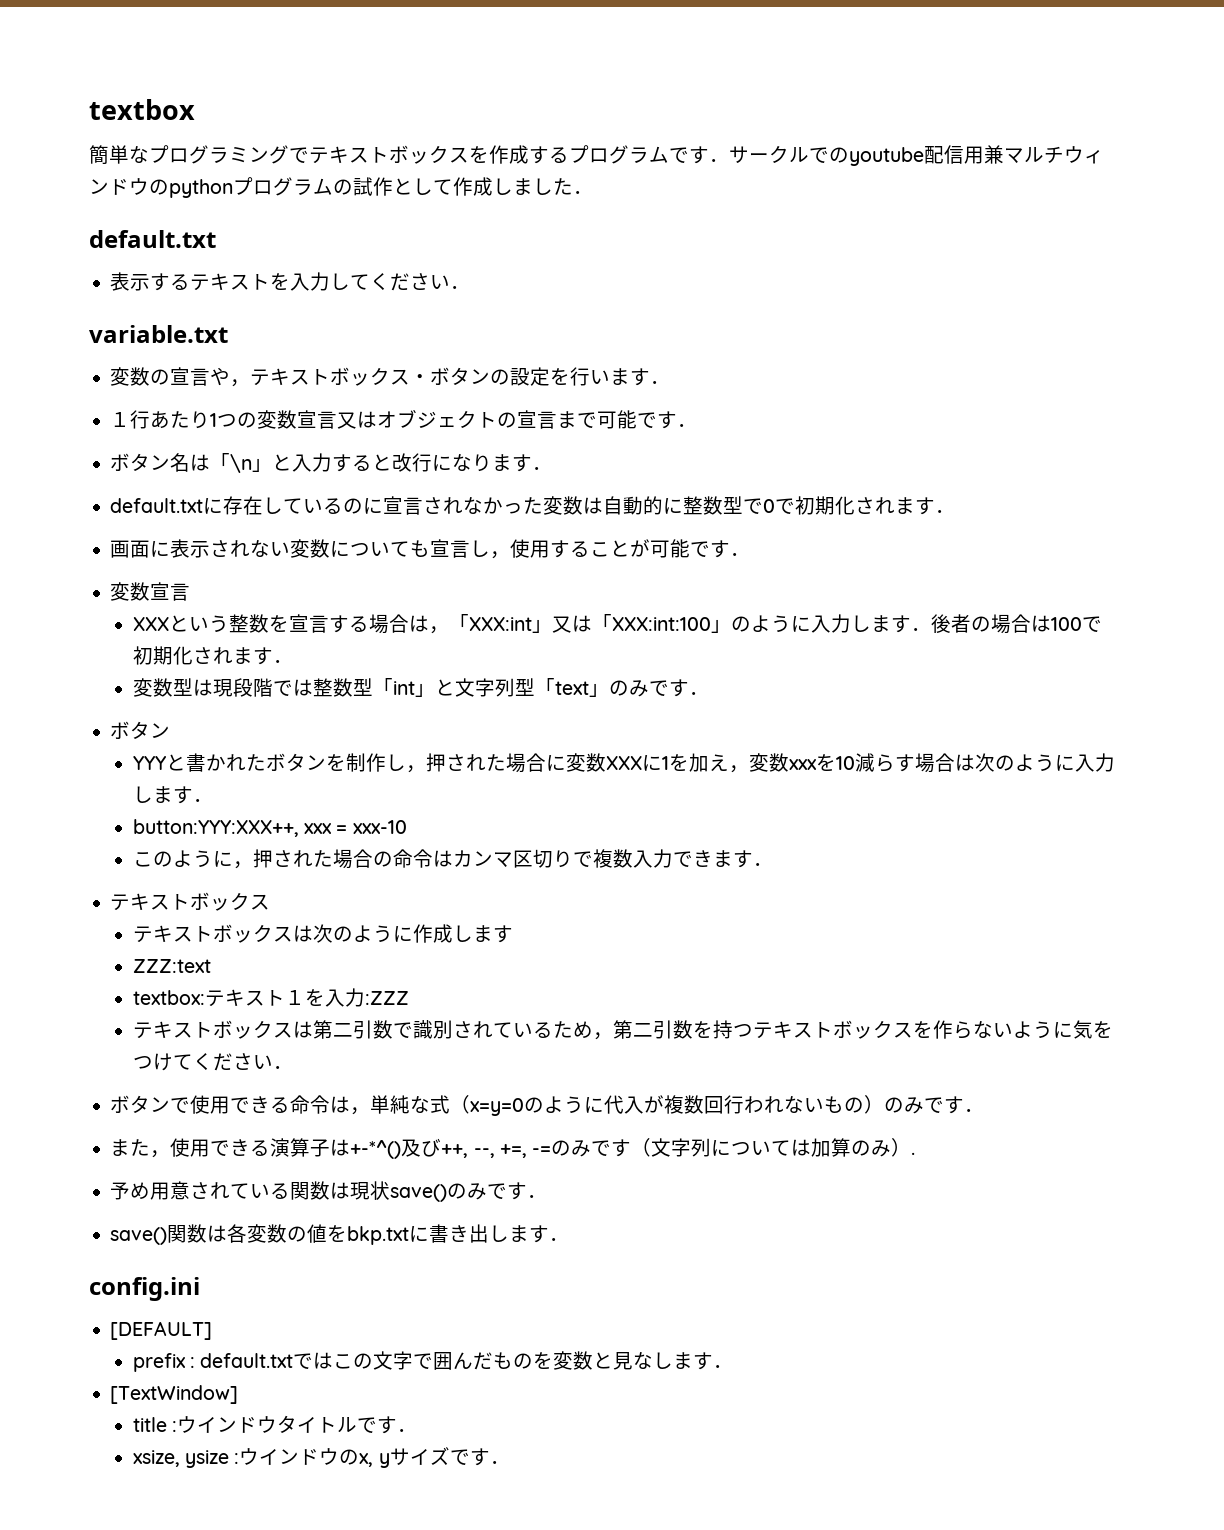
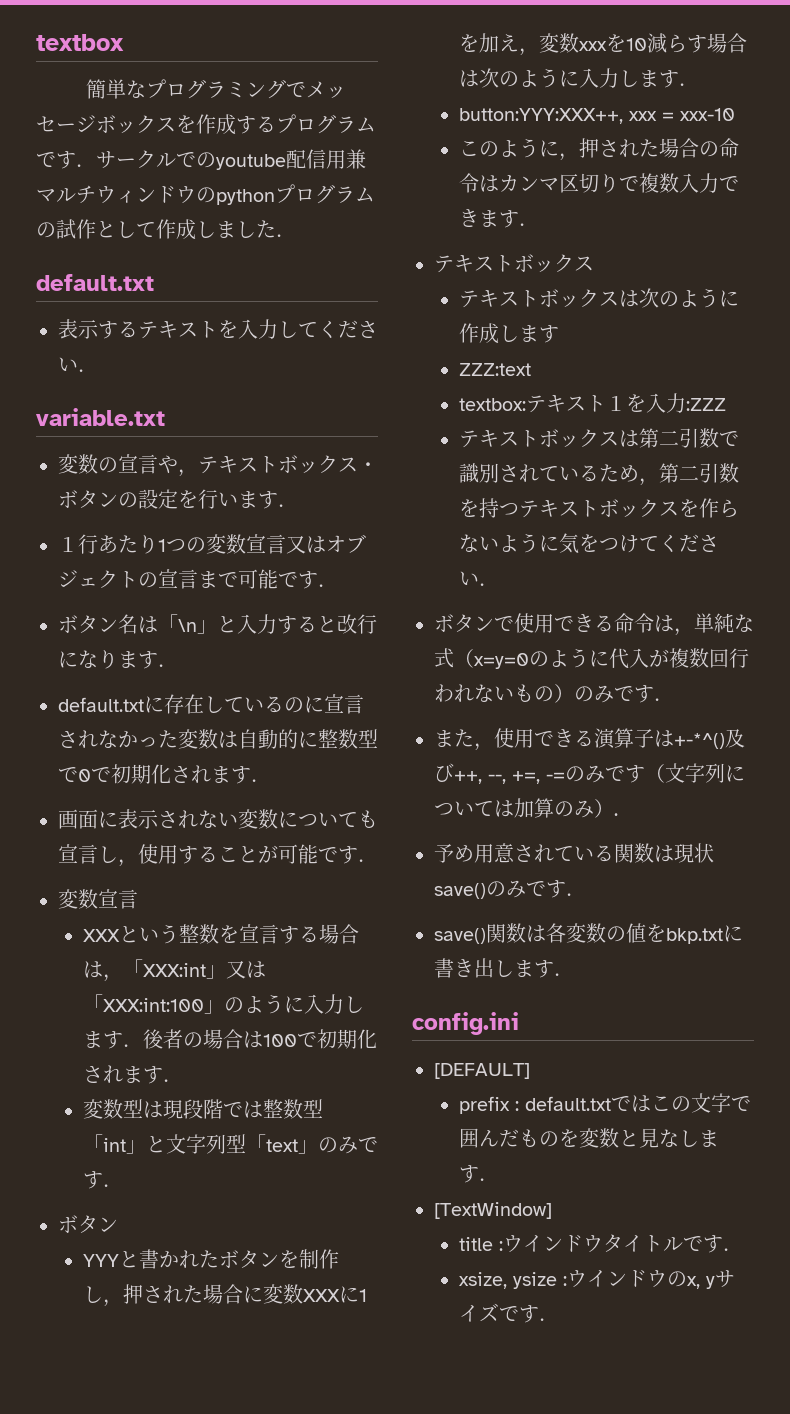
- 簡単なプログラミングでテキストボックスを作成するプログラムです．サークルでのyoutube配信用兼マルチウィンドウのpythonプログラムの試作として作成しました．
+ 簡単なプログラミングでメッセージボックスを作成するプログラムです．サークルでのyoutube配信用兼マルチウィンドウのpythonプログラムの試作として作成しました．

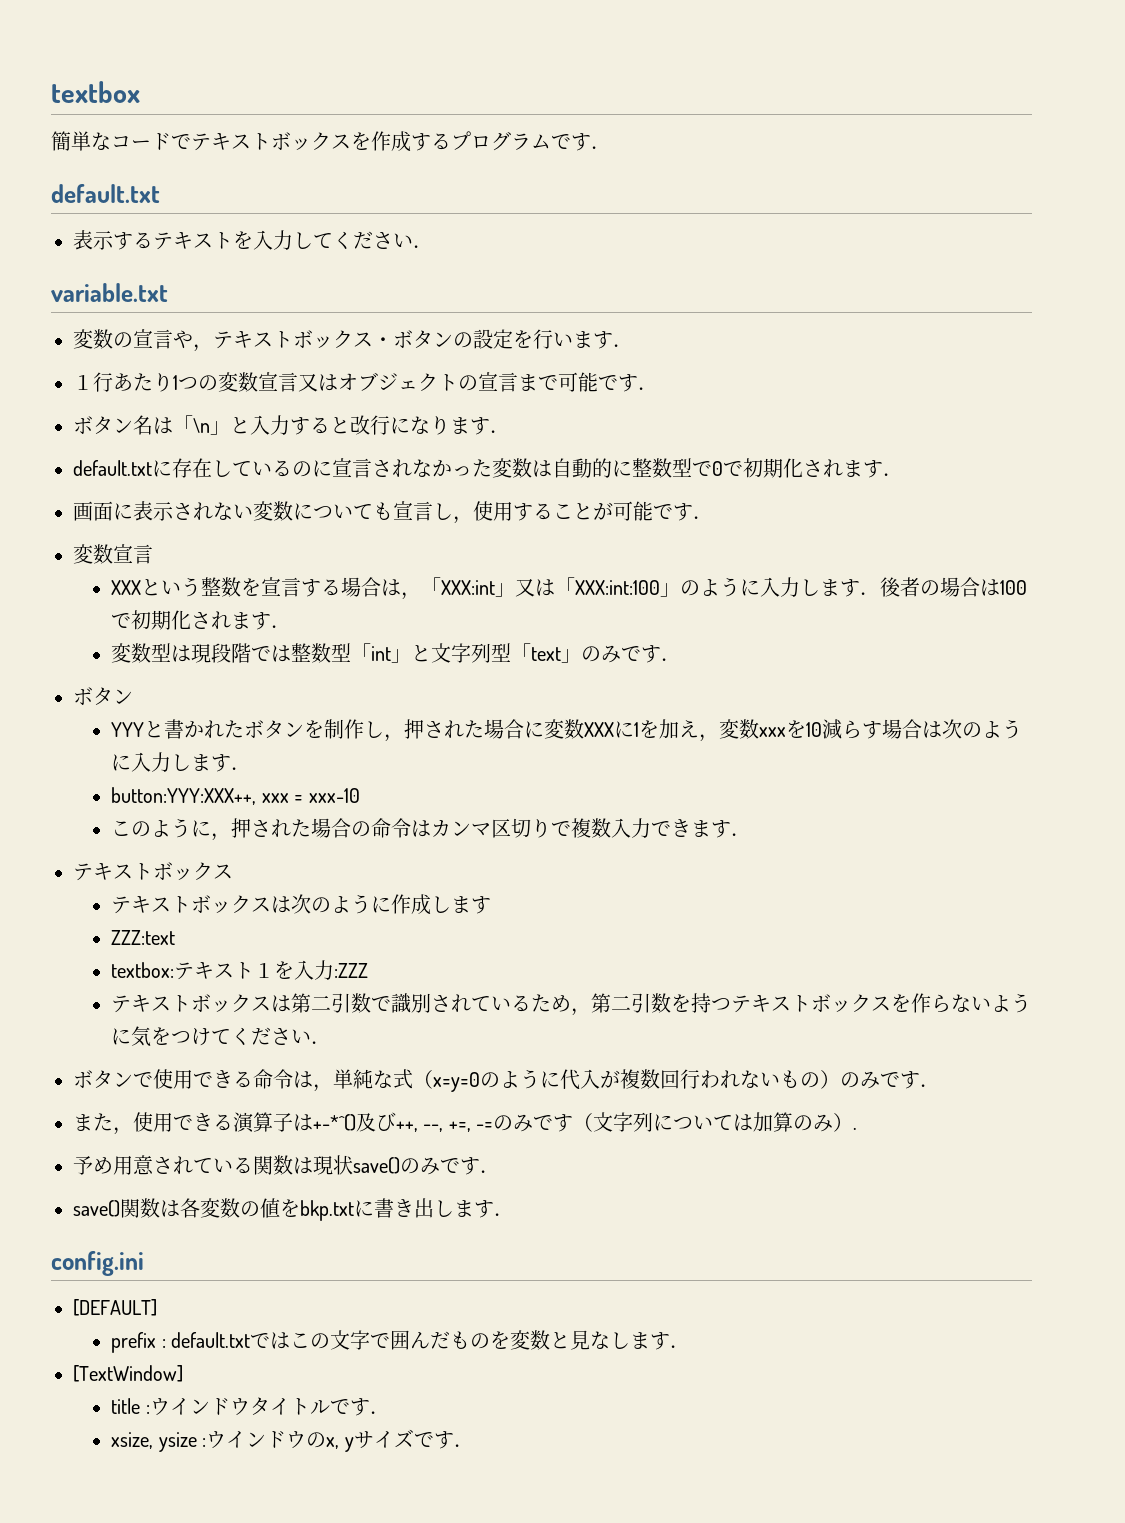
- 簡単なプログラミングでメッセージボックスを作成するプログラムです．サークルでのyoutube配信用兼マルチウィンドウのpythonプログラムの試作として作成しました．
+ 簡単なコードでテキストボックスを作成するプログラムです．

